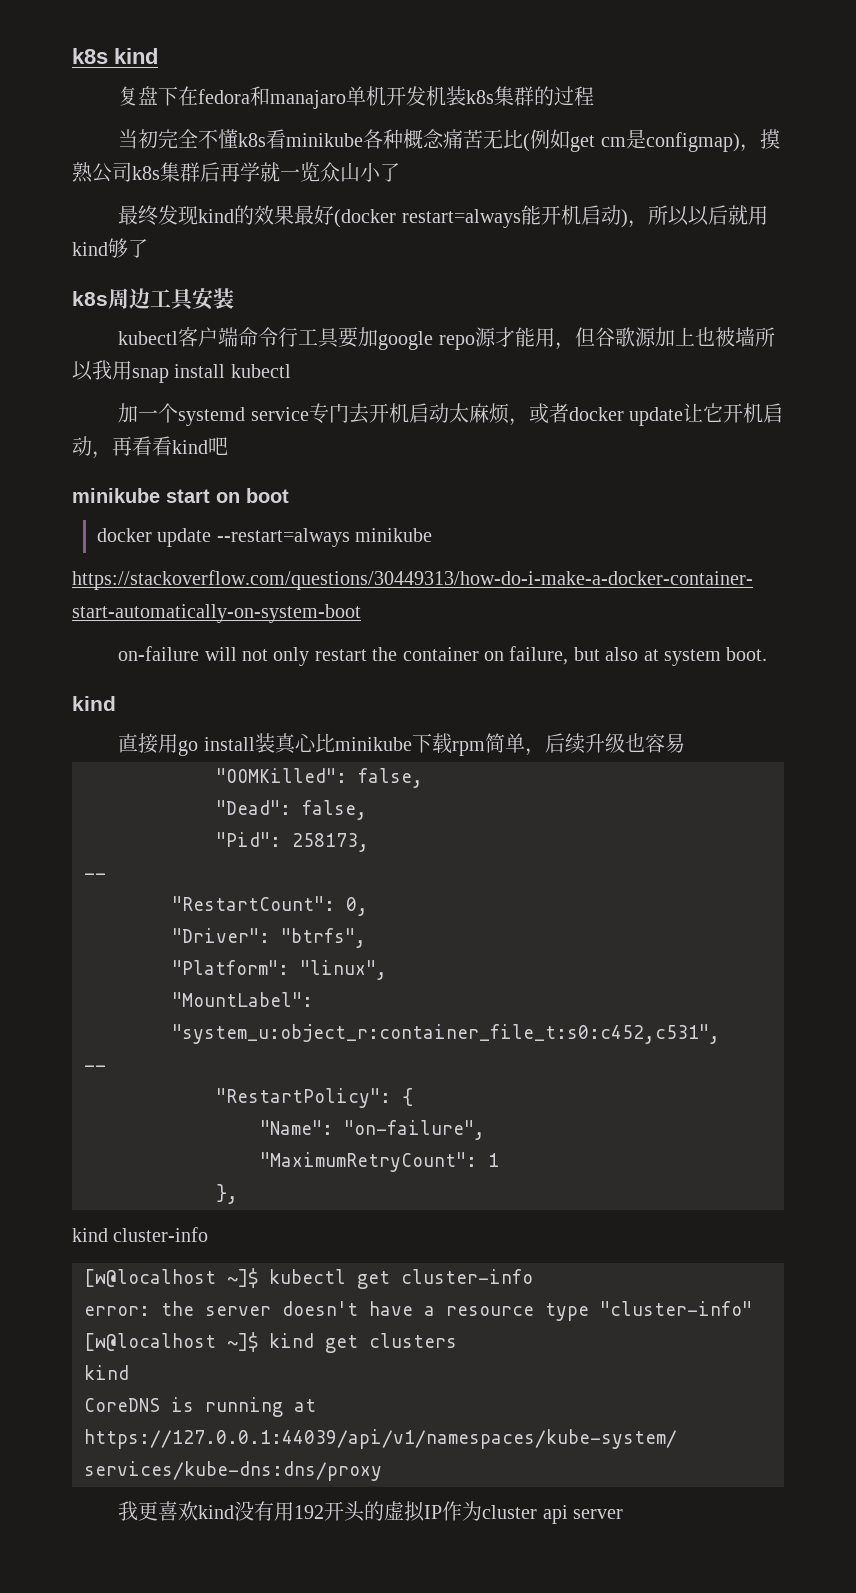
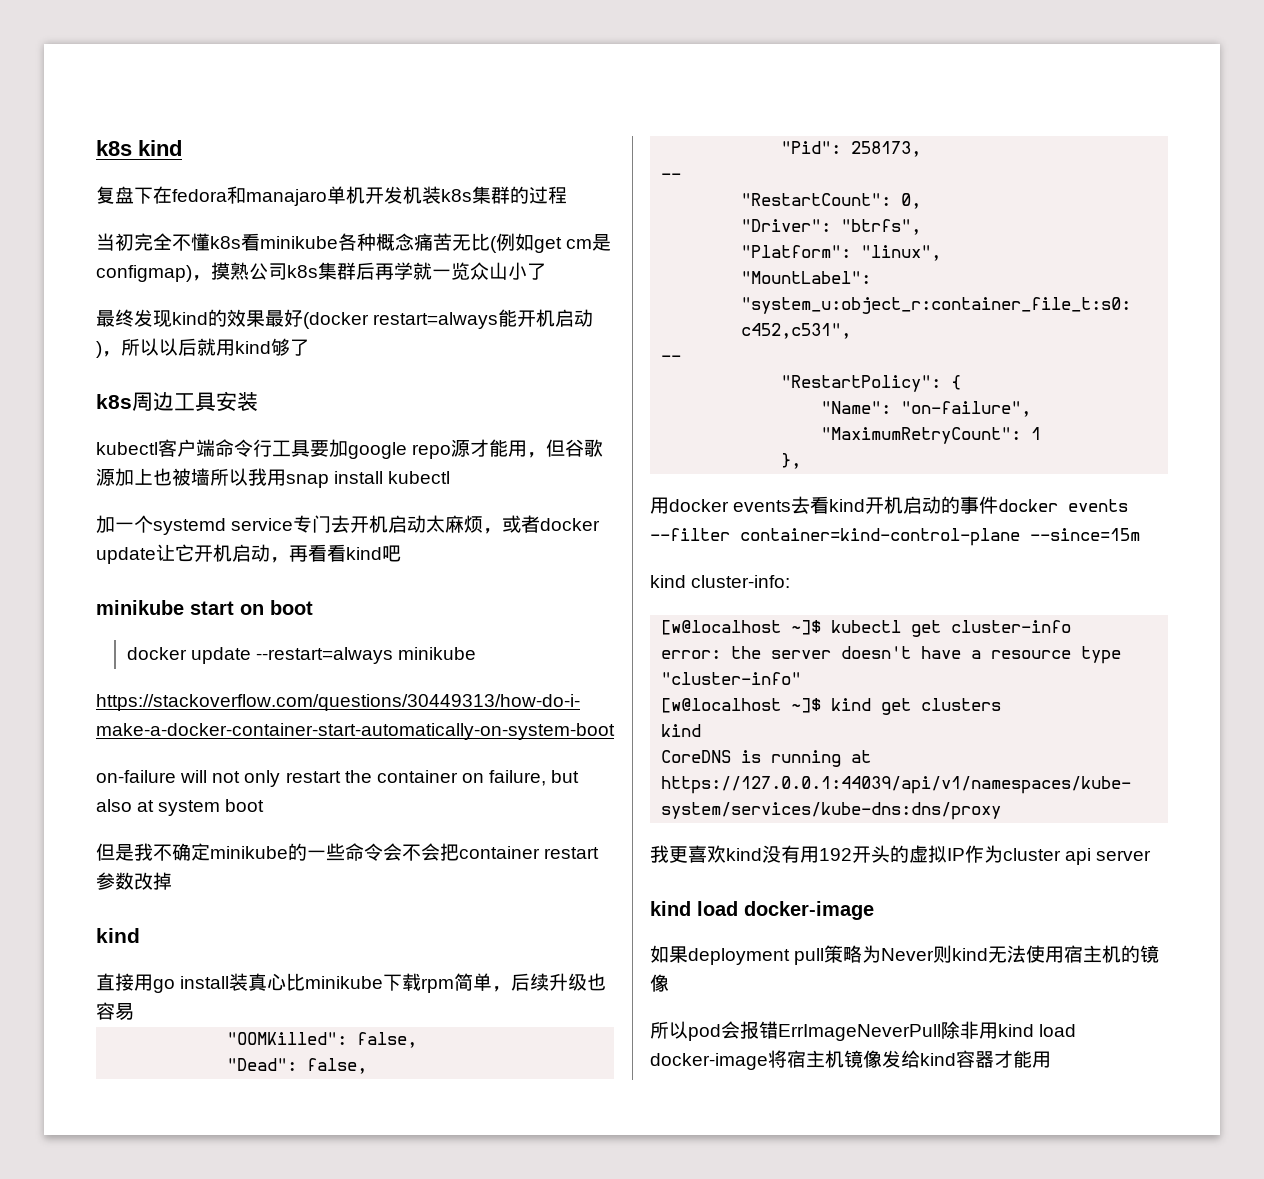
- on-failure will not only restart the container on failure, but also at system boot.
+ on-failure will not only restart the container on failure, but also at system boot
+ 但是我不确定minikube的一些命令会不会把container restart参数改掉
- kind cluster-info
+ 用docker events去看kind开机启动的事件docker events --filter container=kind-control-plane --since=15m
+ kind cluster-info:
  我更喜欢kind没有用192开头的虚拟IP作为cluster api server
+ kind load docker-image
+ 如果deployment pull策略为Never则kind无法使用宿主机的镜像
+ 所以pod会报错ErrImageNeverPull除非用kind load docker-image将宿主机镜像发给kind容器才能用

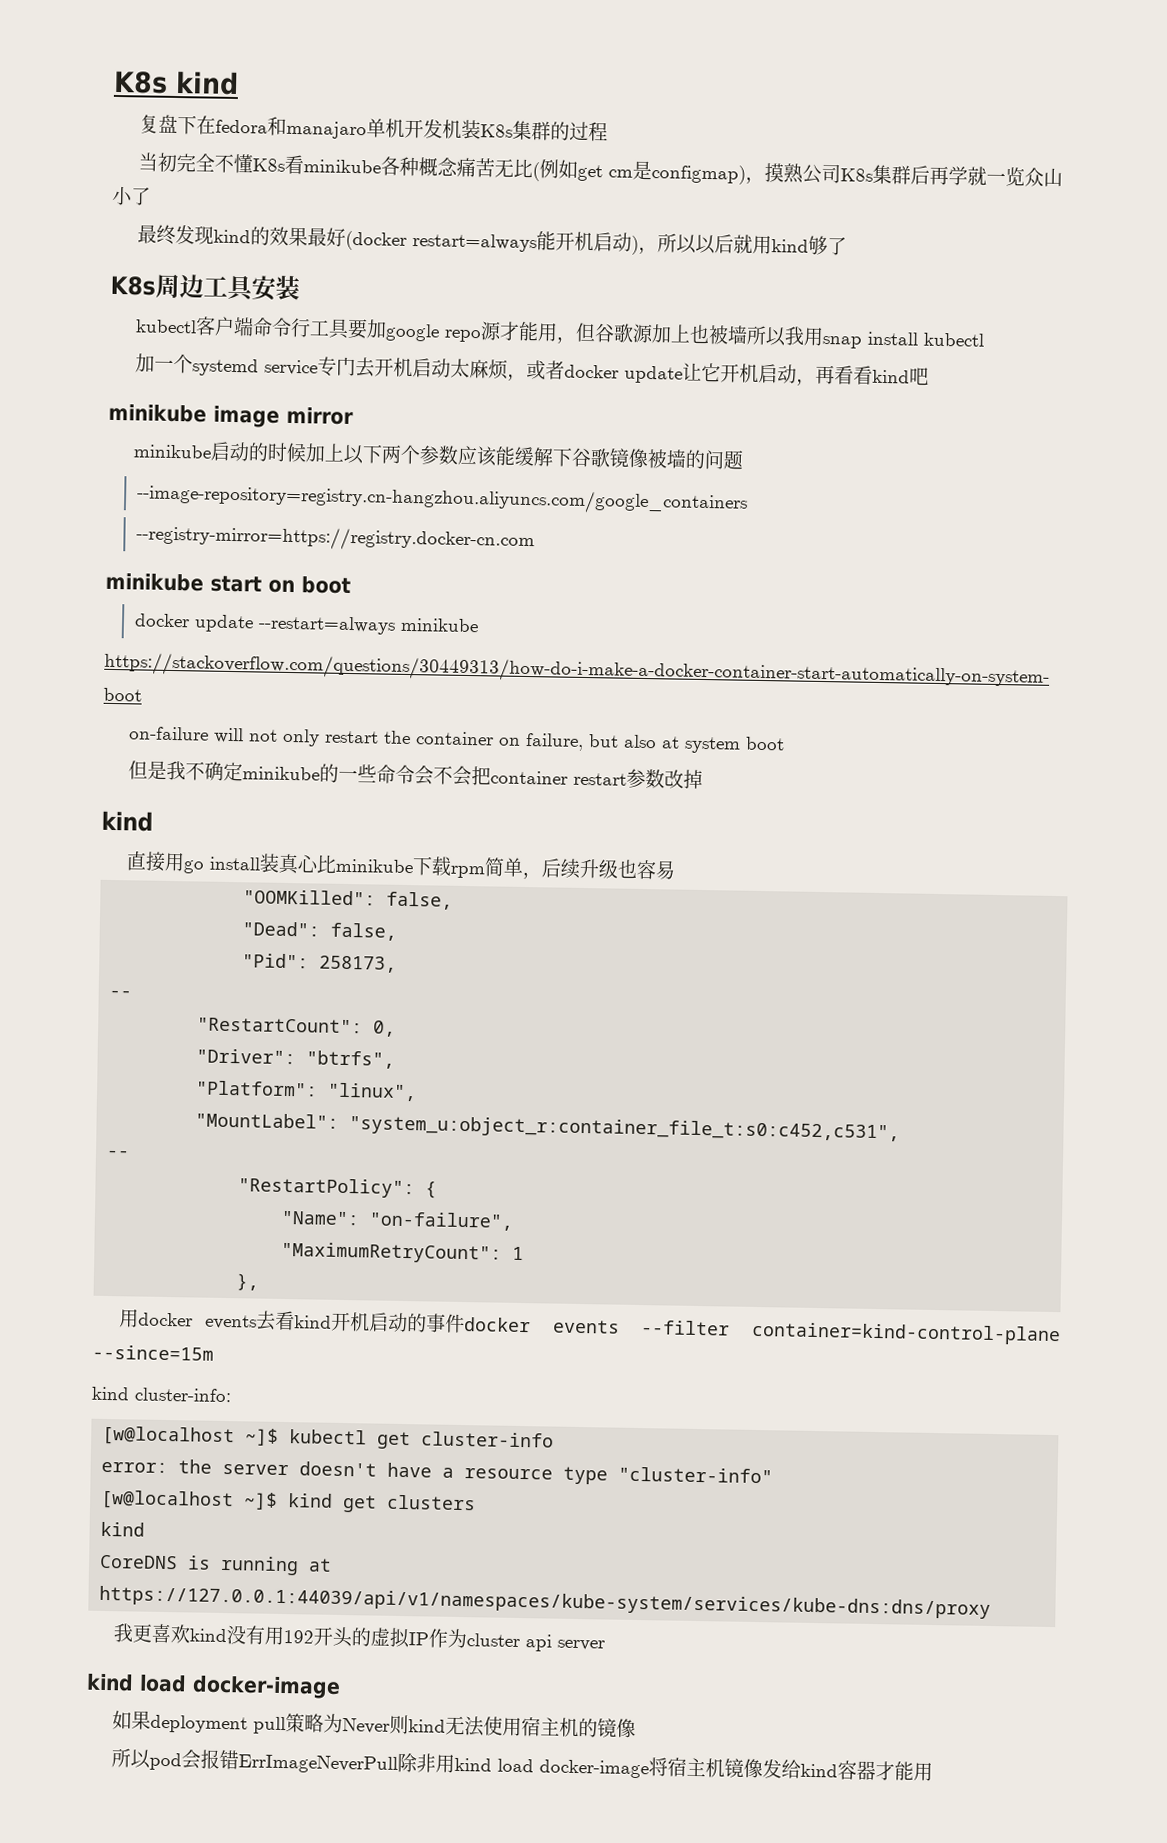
- k8s kind
+ K8s kind
- 复盘下在fedora和manajaro单机开发机装k8s集群的过程
+ 复盘下在fedora和manajaro单机开发机装K8s集群的过程
- 当初完全不懂k8s看minikube各种概念痛苦无比(例如get cm是configmap)，摸熟公司k8s集群后再学就一览众山小了
+ 当初完全不懂K8s看minikube各种概念痛苦无比(例如get cm是configmap)，摸熟公司K8s集群后再学就一览众山小了
- k8s周边工具安装
+ K8s周边工具安装
+ minikube image mirror
+ minikube启动的时候加上以下两个参数应该能缓解下谷歌镜像被墙的问题
+ --image-repository=registry.cn-hangzhou.aliyuncs.com/google_containers
+ --registry-mirror=https://registry.docker-cn.com

